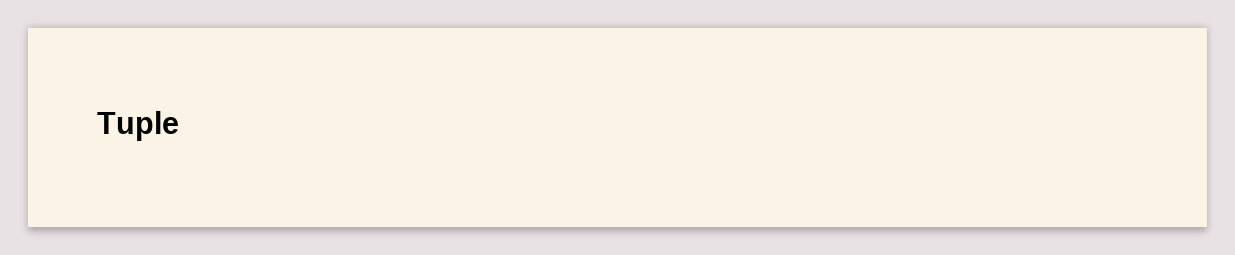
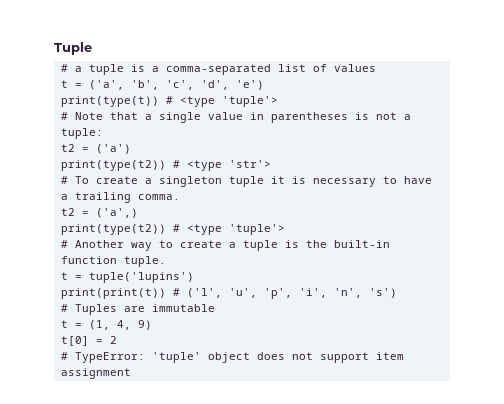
+ # a tuple is a comma-separated list of values
+ t = ('a', 'b', 'c', 'd', 'e')
+ print(type(t)) # <type 'tuple'>
+ # Note that a single value in parentheses is not a tuple:
+ t2 = ('a')
+ print(type(t2)) # <type 'str'>
+ # To create a singleton tuple it is necessary to have a trailing comma.
+ t2 = ('a',)
+ print(type(t2)) # <type 'tuple'>
+ # Another way to create a tuple is the built-in function tuple.
+ t = tuple('lupins')
+ print(print(t)) # ('l', 'u', 'p', 'i', 'n', 's')
+ # Tuples are immutable
+ t = (1, 4, 9)
+ t[0] = 2
+ # TypeError: 'tuple' object does not support item assignment

